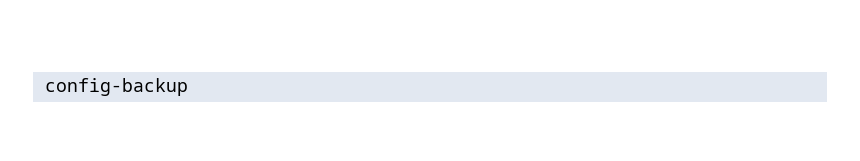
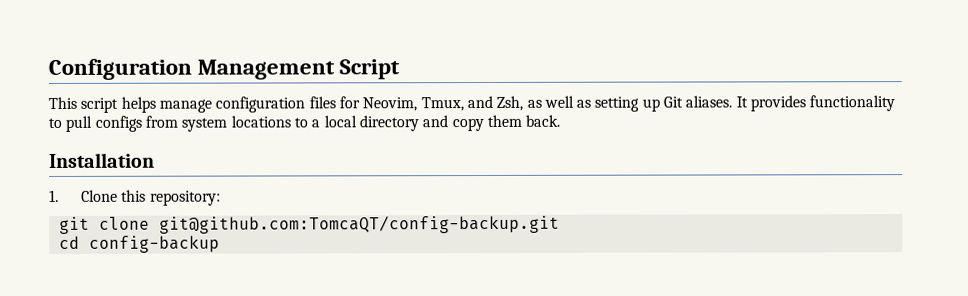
- config-backup
+ Configuration Management Script
+ This script helps manage configuration files for Neovim, Tmux, and Zsh, as well as setting up Git aliases. It provides functionality to pull configs from system locations to a local directory and copy them back.
+ Installation
+ 1. Clone this repository:
+ git clone git@github.com:TomcaQT/config-backup.git
+ cd config-backup

